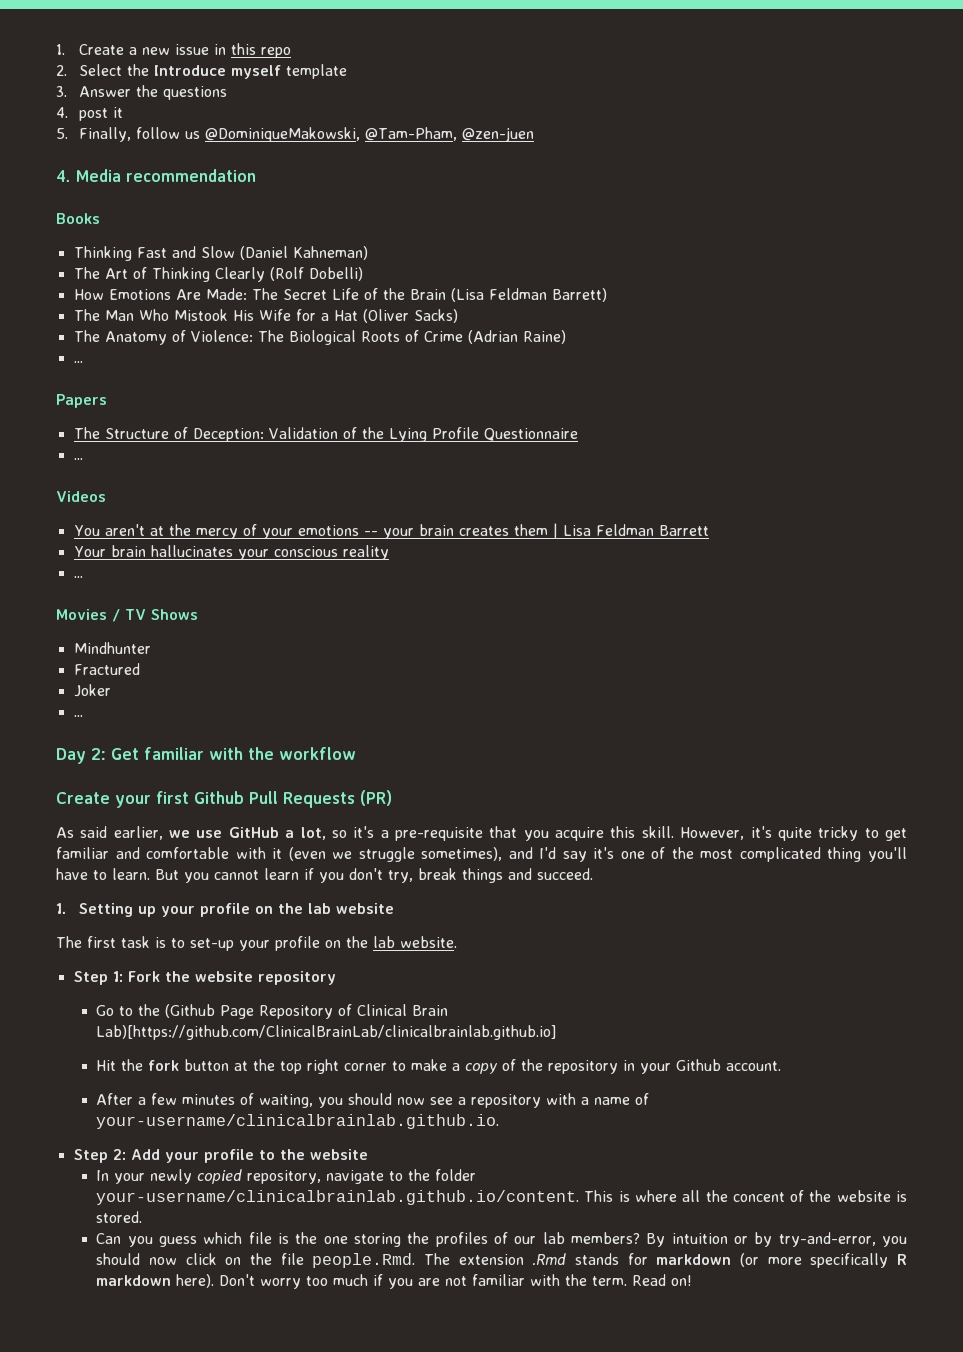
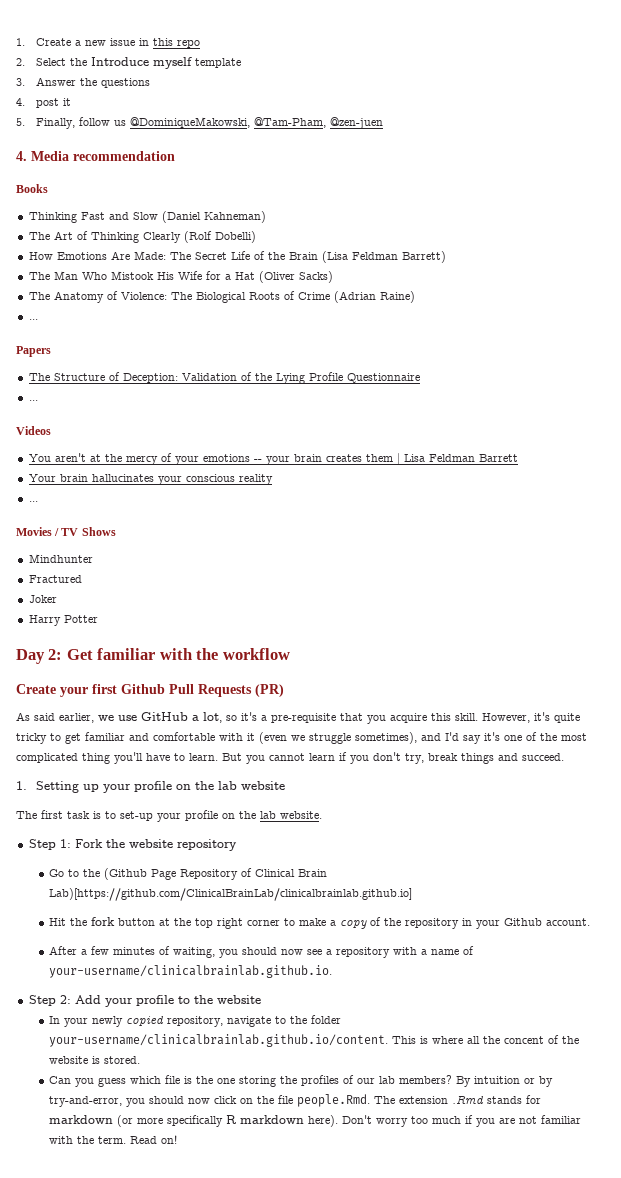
  Joker
- ...
+ Harry Potter

